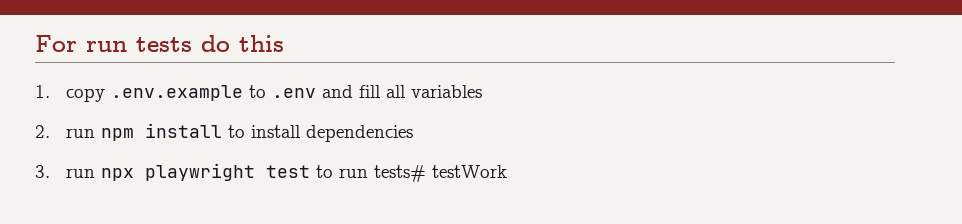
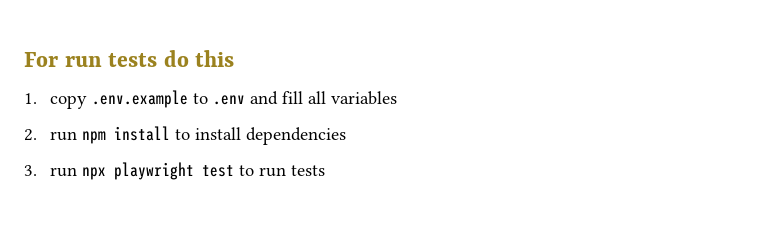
- 3. run npx playwright test to run tests# testWork
+ 3. run npx playwright test to run tests

